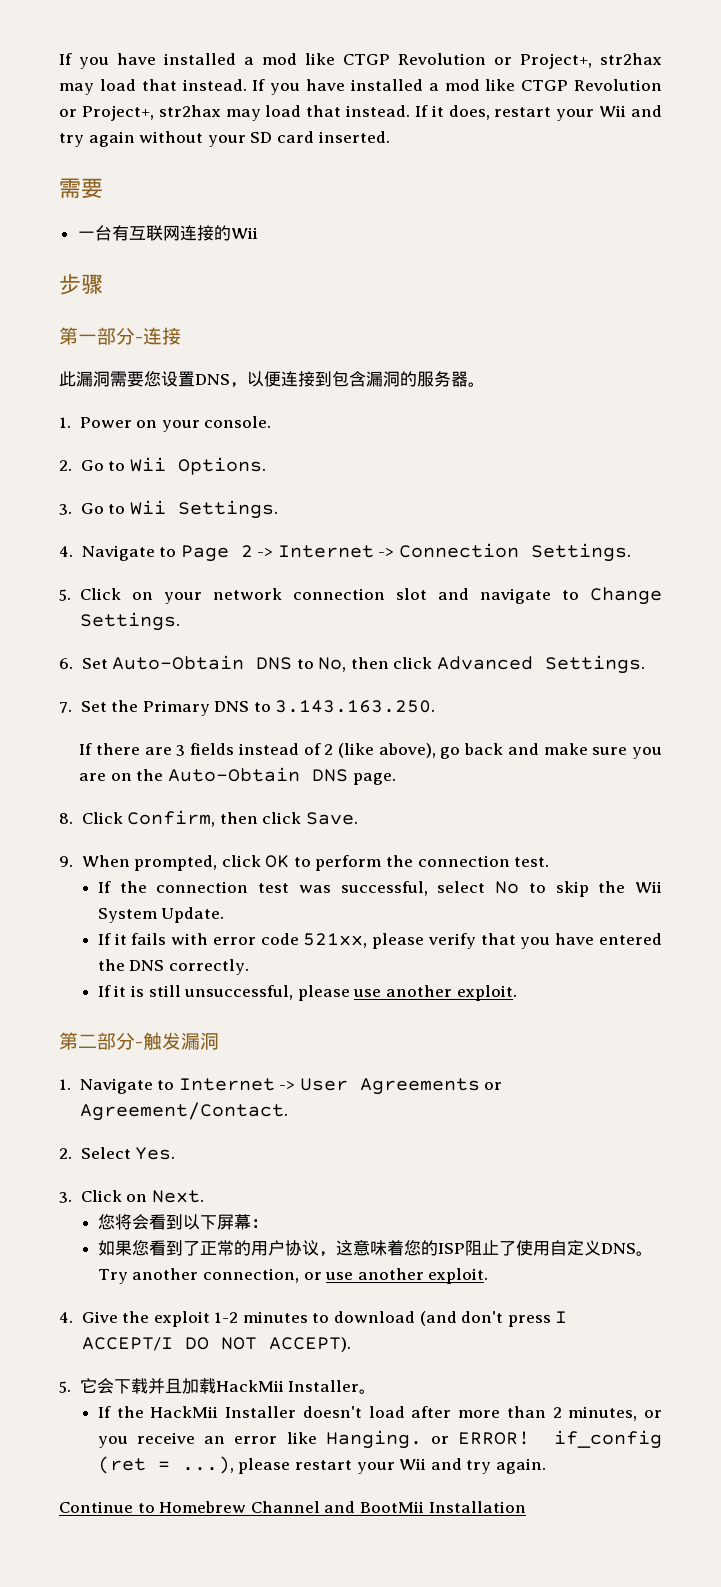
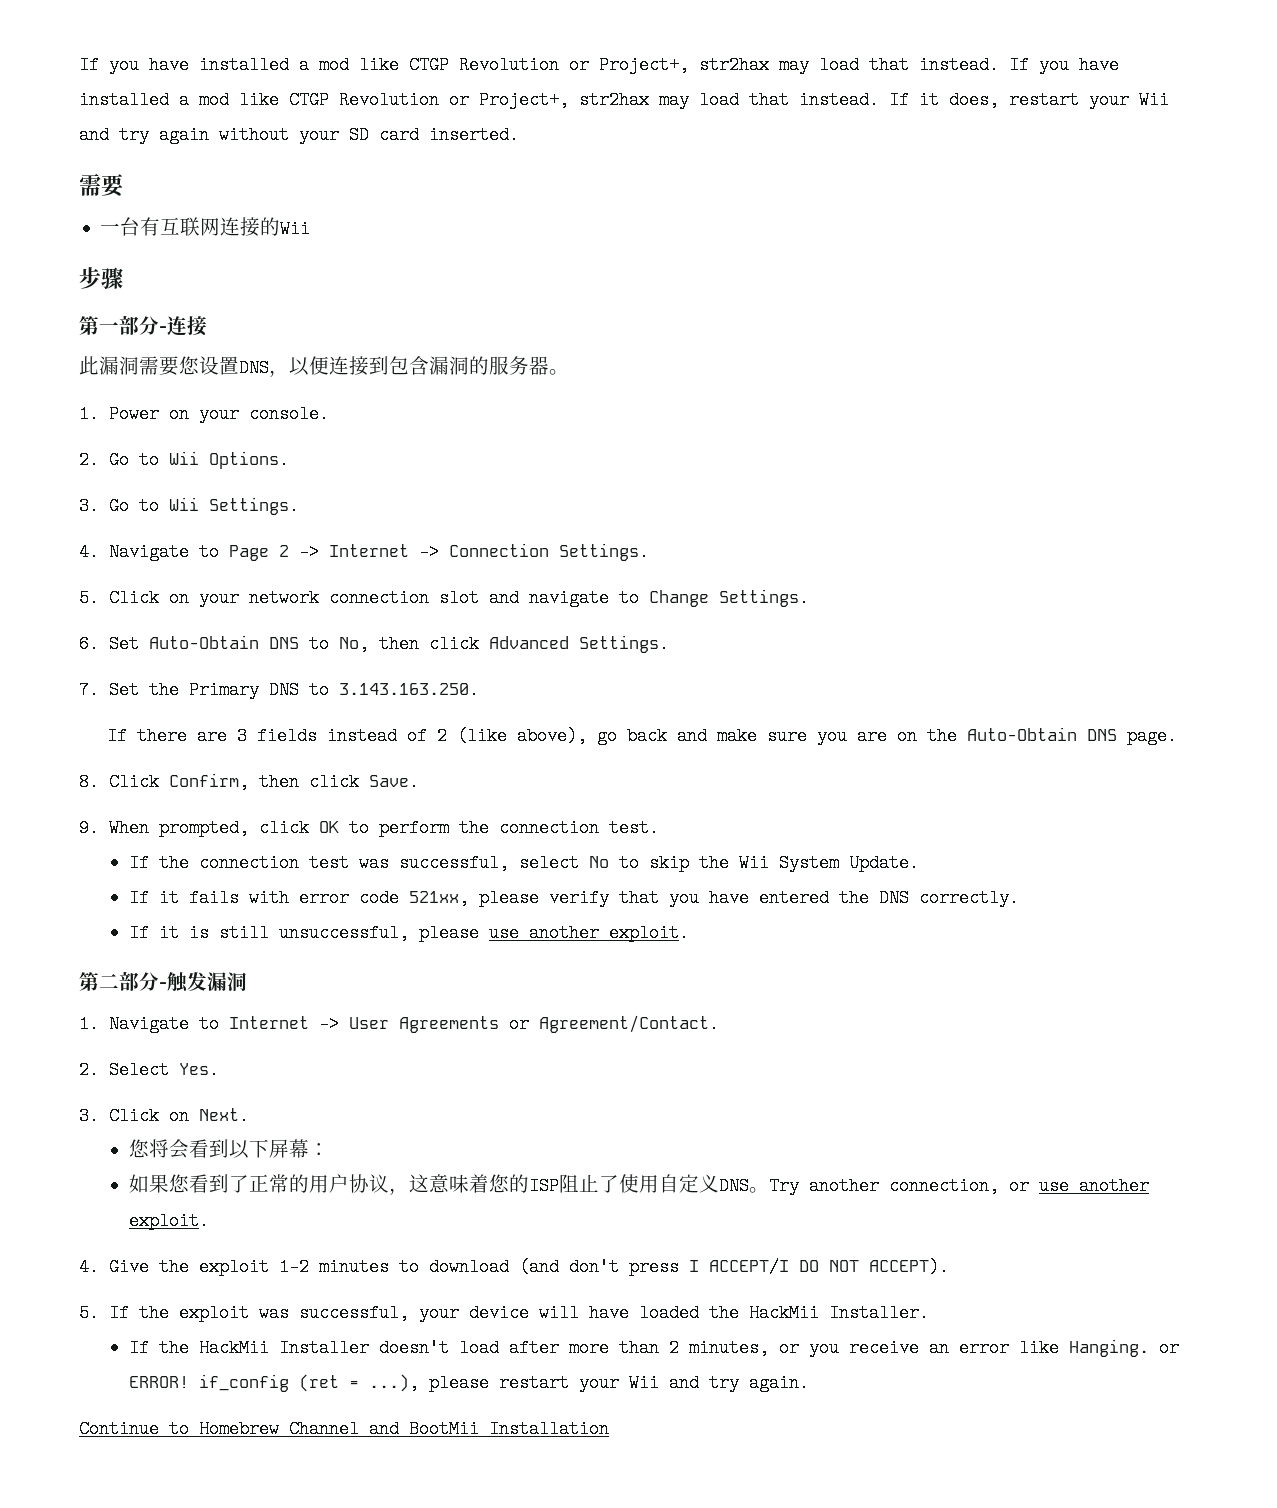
- 5.它会下载并且加载HackMii Installer。
+ 5. If the exploit was successful, your device will have loaded the HackMii Installer.

